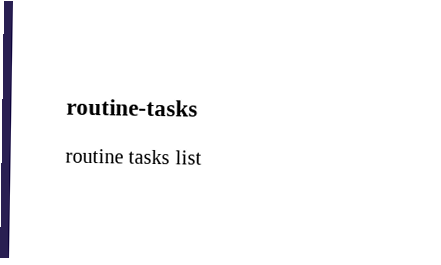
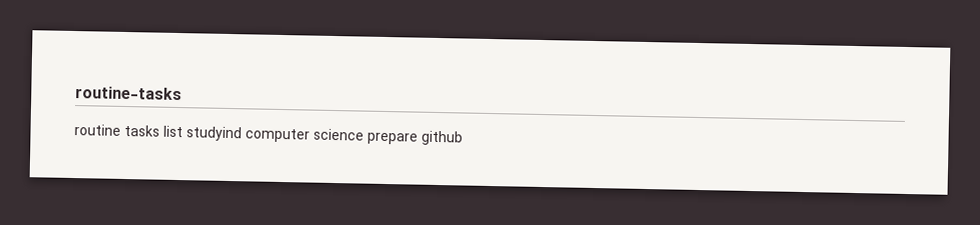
- routine tasks list
+ routine tasks list studyind computer science prepare github

